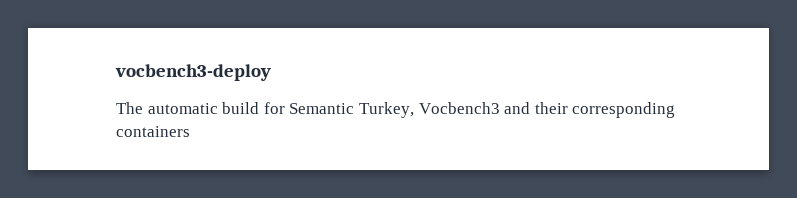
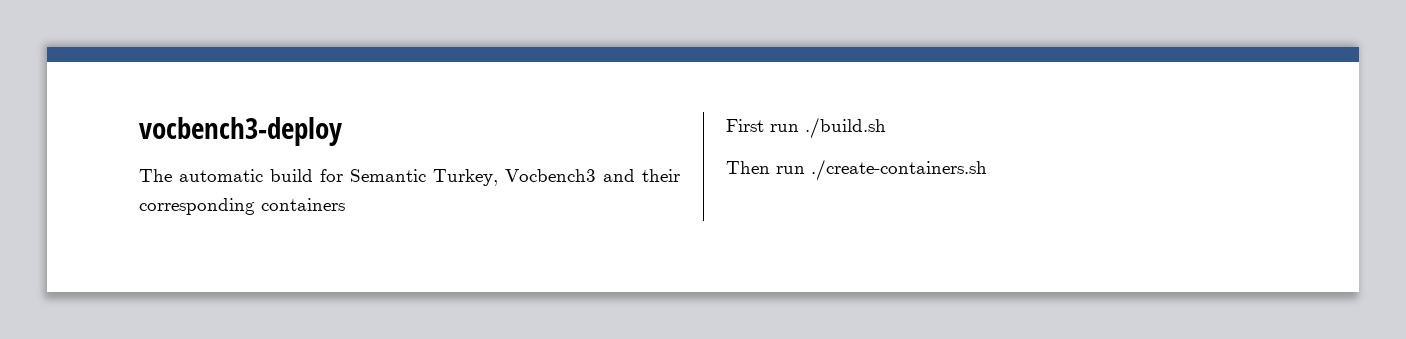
+ First run ./build.sh
+ Then run ./create-containers.sh

